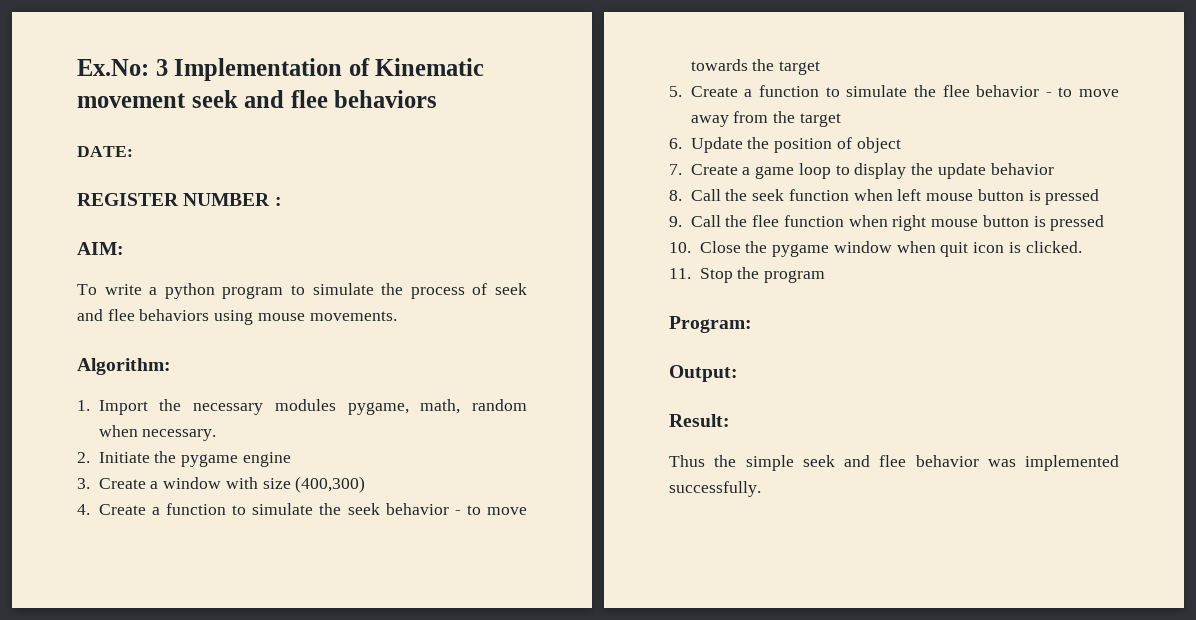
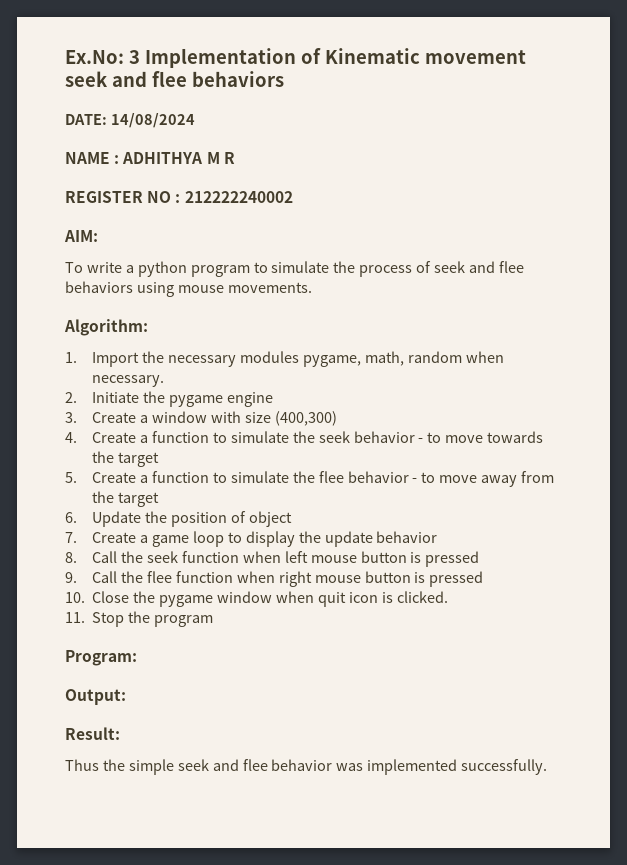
- DATE:
+ DATE: 14/08/2024
+ NAME : ADHITHYA M R
- REGISTER NUMBER :
+ REGISTER NO : 212222240002

